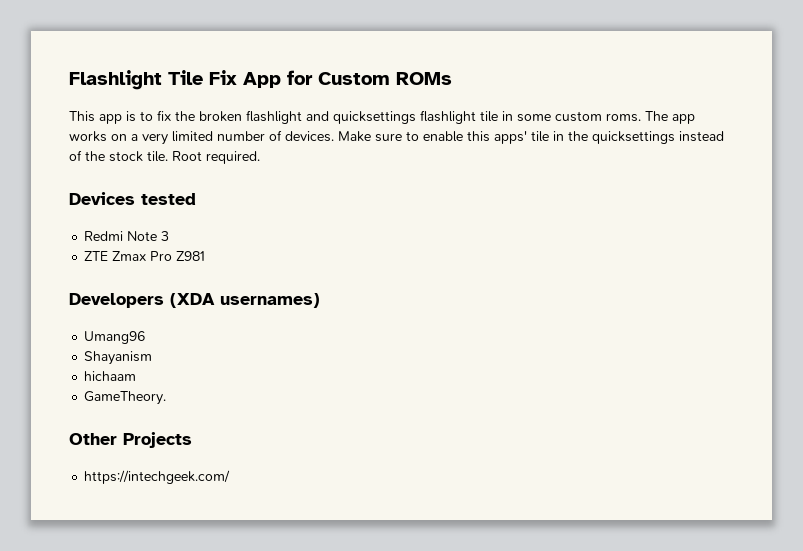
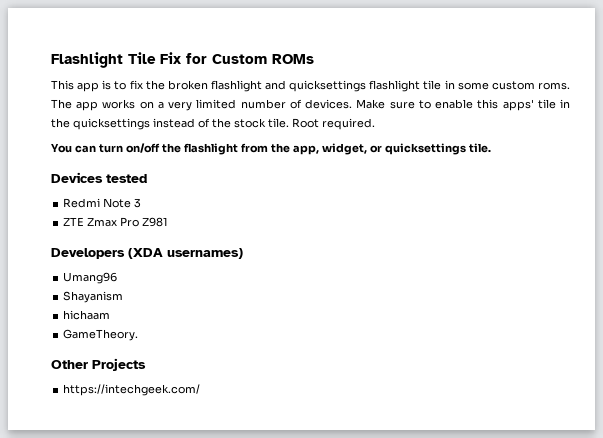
- Flashlight Tile Fix App for Custom ROMs
+ Flashlight Tile Fix for Custom ROMs
+ You can turn on/off the flashlight from the app, widget, or quicksettings tile.

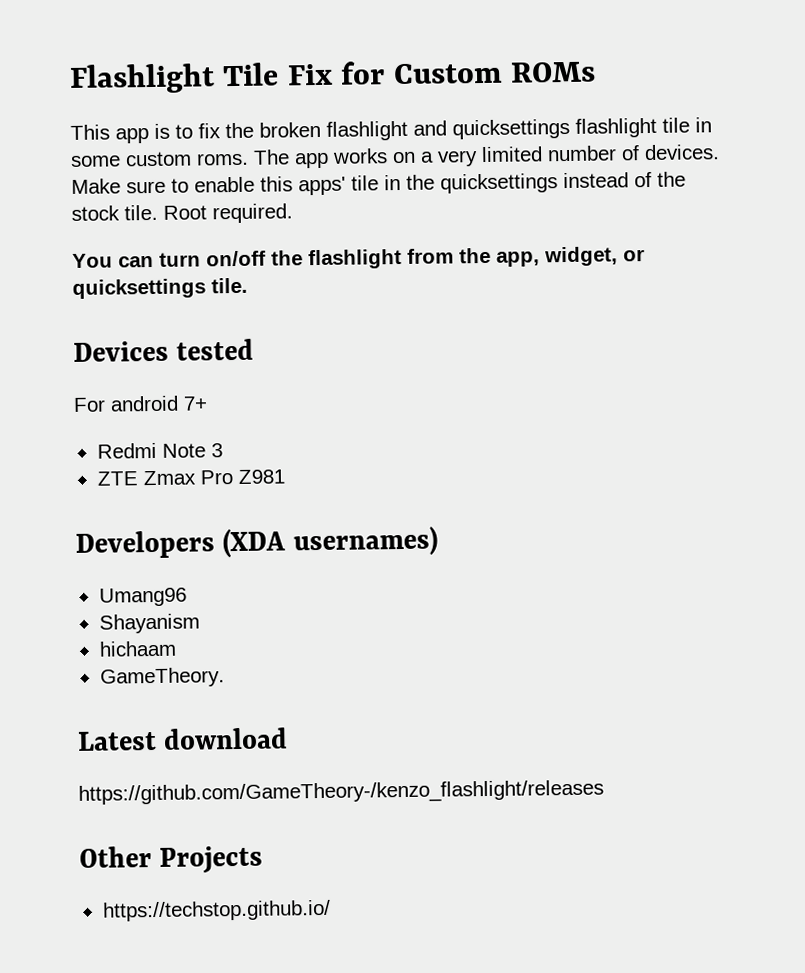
+ For android 7+
+ Latest download
+ https://github.com/GameTheory-/kenzo_flashlight/releases
- https://intechgeek.com/
+ https://techstop.github.io/

